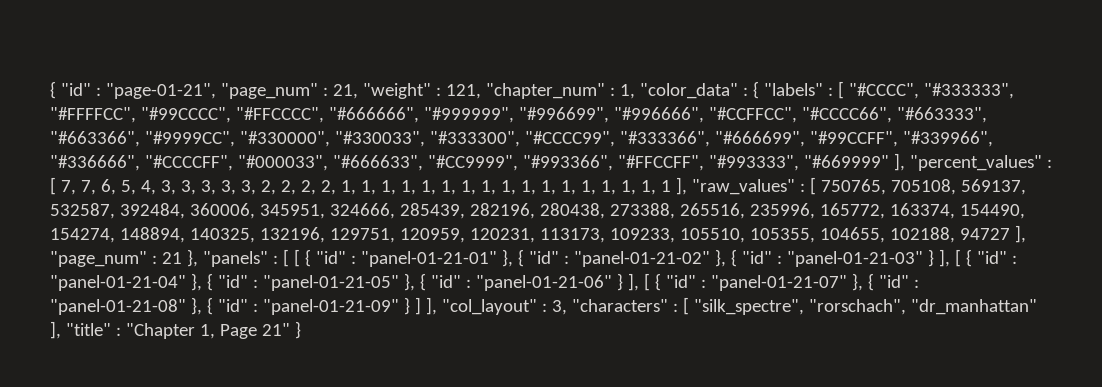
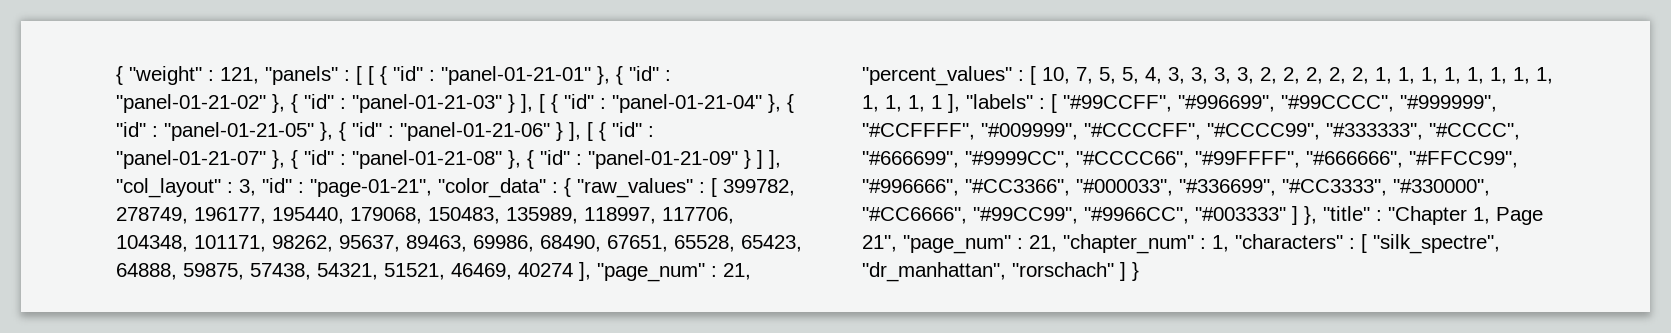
- { "id" : "page-01-21", "page_num" : 21, "weight" : 121, "chapter_num" : 1, "color_data" : { "labels" : [ "#CCCC", "#333333", "#FFFFCC", "#99CCCC", "#FFCCCC", "#666666", "#999999", "#996699", "#996666", "#CCFFCC", "#CCCC66", "#663333", "#663366", "#9999CC", "#330000", "#330033", "#333300", "#CCCC99", "#333366", "#666699", "#99CCFF", "#339966", "#336666", "#CCCCFF", "#000033", "#666633", "#CC9999", "#993366", "#FFCCFF", "#993333", "#669999" ], "percent_values" : [ 7, 7, 6, 5, 4, 3, 3, 3, 3, 3, 2, 2, 2, 2, 1, 1, 1, 1, 1, 1, 1, 1, 1, 1, 1, 1, 1, 1, 1, 1, 1 ], "raw_values" : [ 750765, 705108, 569137, 532587, 392484, 360006, 345951, 324666, 285439, 282196, 280438, 273388, 265516, 235996, 165772, 163374, 154490, 154274, 148894, 140325, 132196, 129751, 120959, 120231, 113173, 109233, 105510, 105355, 104655, 102188, 94727 ], "page_num" : 21 }, "panels" :
+ { "weight" : 121, "panels" :
- 3, "characters" : [ "silk_spectre", "rorschach", "dr_manhattan" ], "title" :
+ 3, "id" : "page-01-21", "color_data" : { "raw_values" : [ 399782, 278749, 196177, 195440, 179068, 150483, 135989, 118997, 117706, 104348, 101171, 98262, 95637, 89463, 69986, 68490, 67651, 65528, 65423, 64888, 59875, 57438, 54321, 51521, 46469, 40274 ], "page_num" : 21, "percent_values" : [ 10, 7, 5, 5, 4, 3, 3, 3, 3, 2, 2, 2, 2, 2, 1, 1, 1, 1, 1, 1, 1, 1, 1, 1, 1, 1 ], "labels" : [ "#99CCFF", "#996699", "#99CCCC", "#999999", "#CCFFFF", "#009999", "#CCCCFF", "#CCCC99", "#333333", "#CCCC", "#666699", "#9999CC", "#CCCC66", "#99FFFF", "#666666", "#FFCC99", "#996666", "#CC3366", "#000033", "#336699", "#CC3333", "#330000", "#CC6666", "#99CC99", "#9966CC", "#003333" ] }, "title" :
- "Chapter 1, Page 21" }
+ "Chapter 1, Page 21", "page_num" : 21, "chapter_num" : 1, "characters" : [ "silk_spectre", "dr_manhattan", "rorschach" ] }

